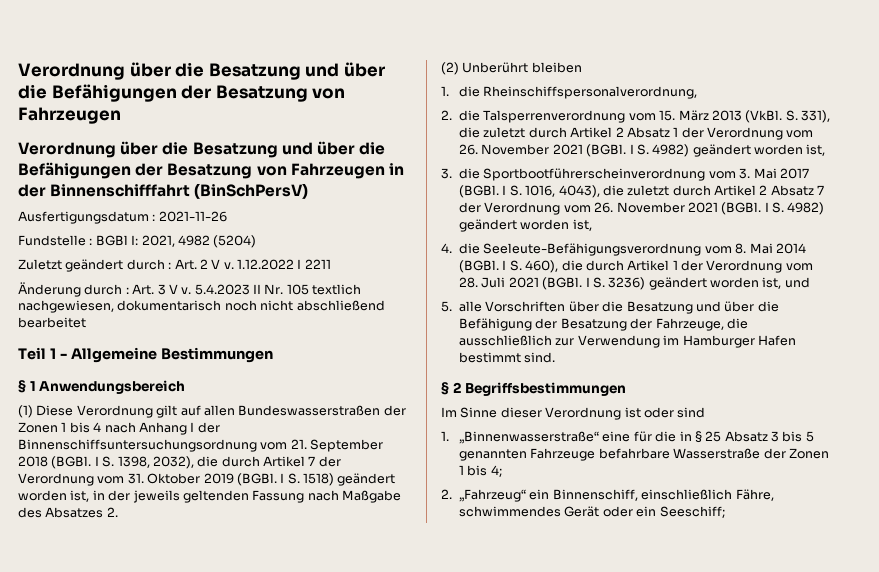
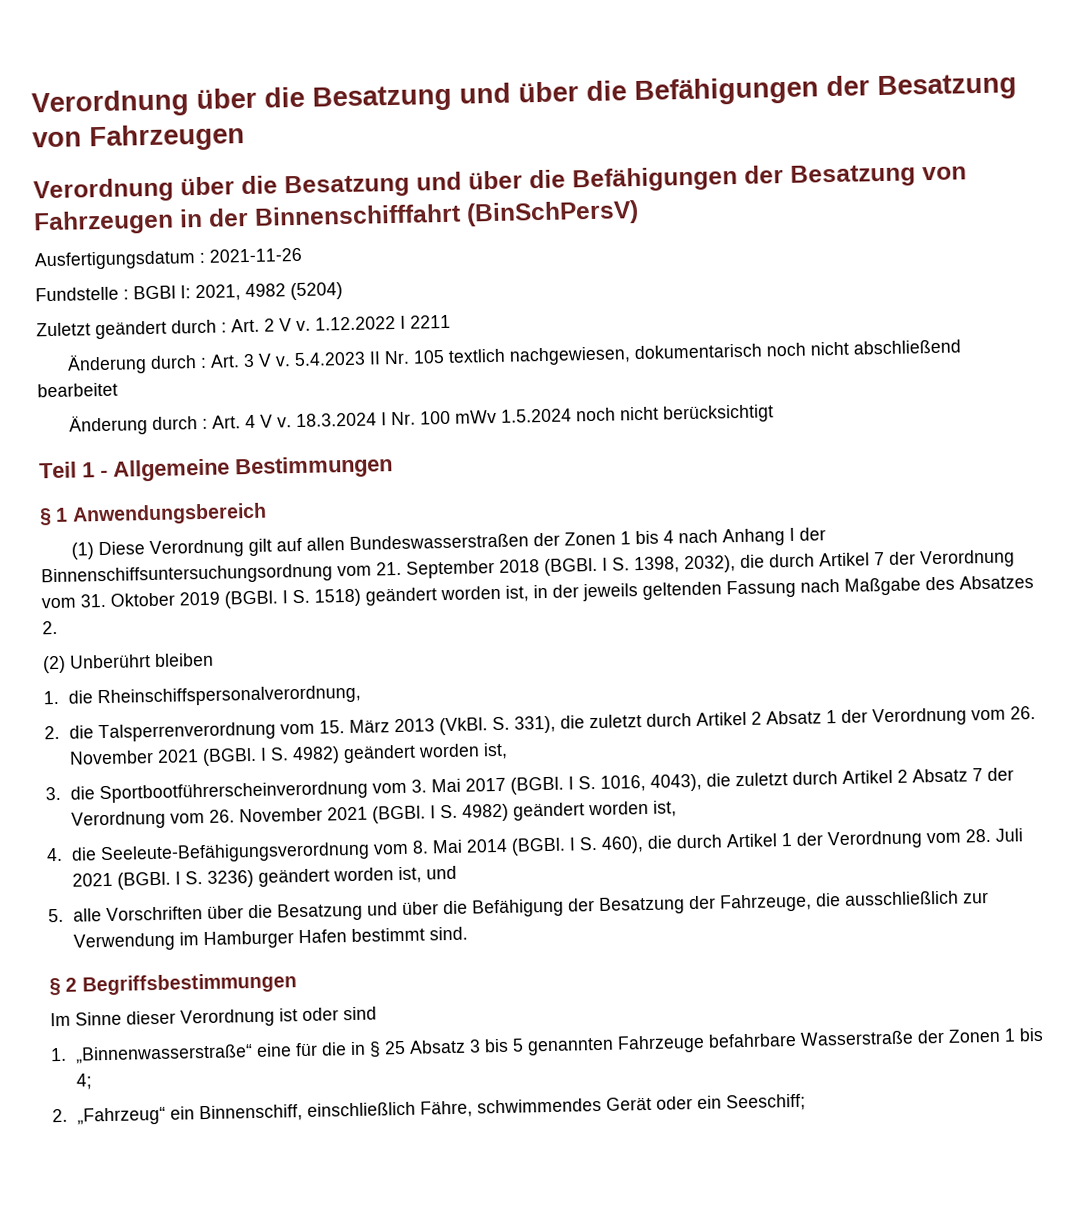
+ Änderung durch : Art. 4 V v. 18.3.2024 I Nr. 100 mWv 1.5.2024 noch nicht berücksichtigt

